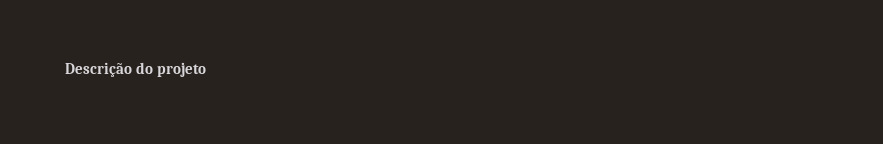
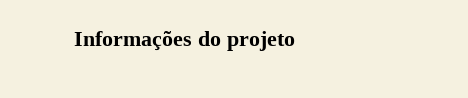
- Descrição do projeto
+ Informações do projeto

